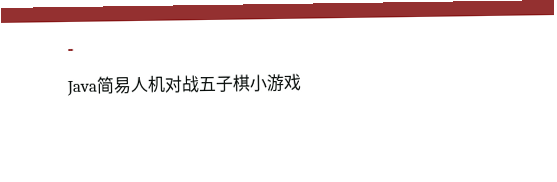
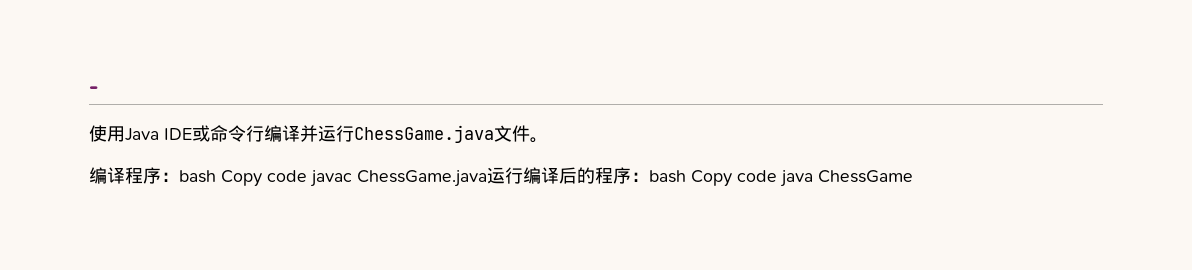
- Java简易人机对战五子棋小游戏
+ 使用Java IDE或命令行编译并运行ChessGame.java文件。
+ 编译程序：bash Copy code javac ChessGame.java运行编译后的程序：bash Copy code java ChessGame

